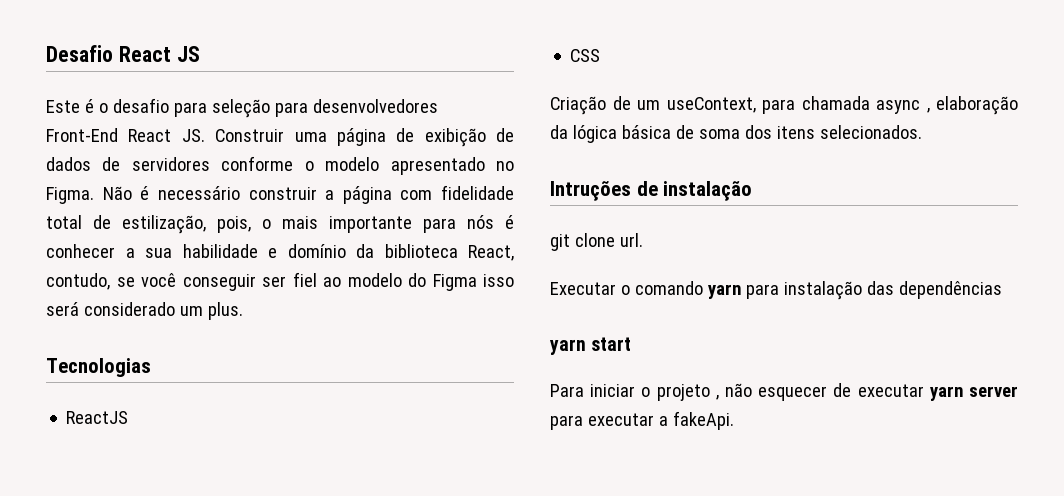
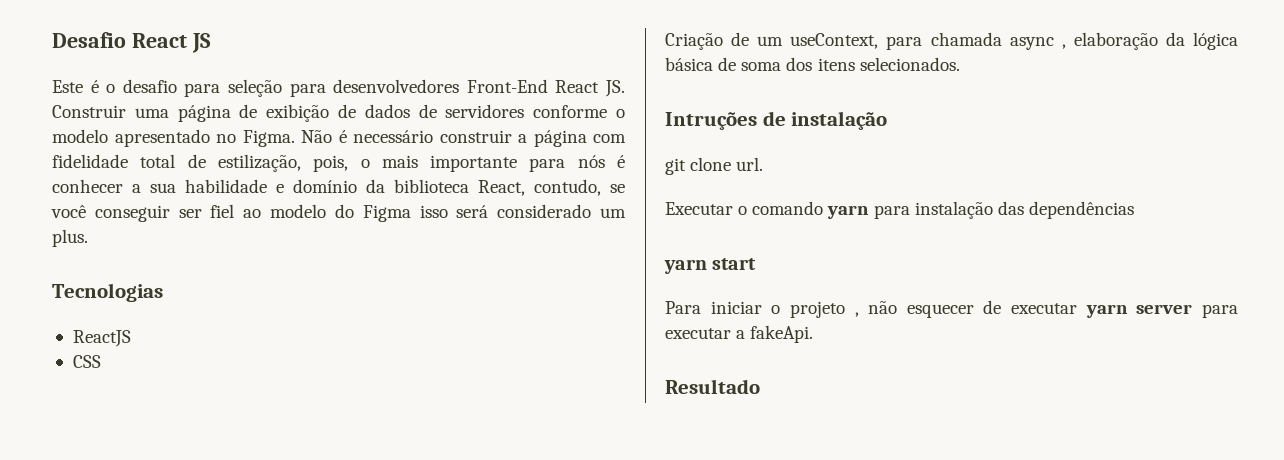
+ Resultado

